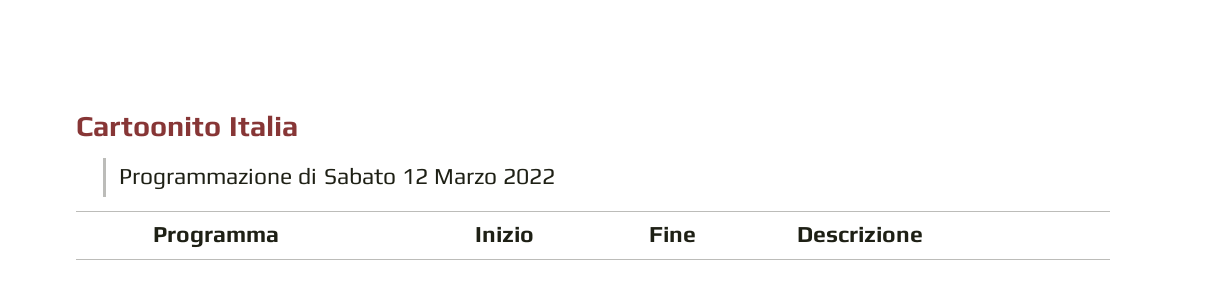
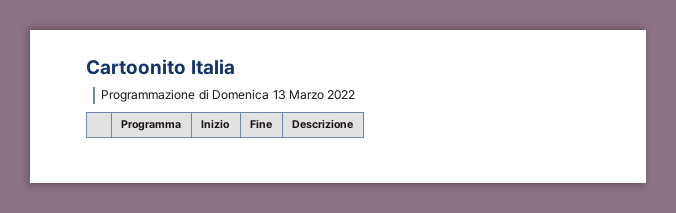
- Programmazione di Sabato 12 Marzo 2022
+ Programmazione di Domenica 13 Marzo 2022

